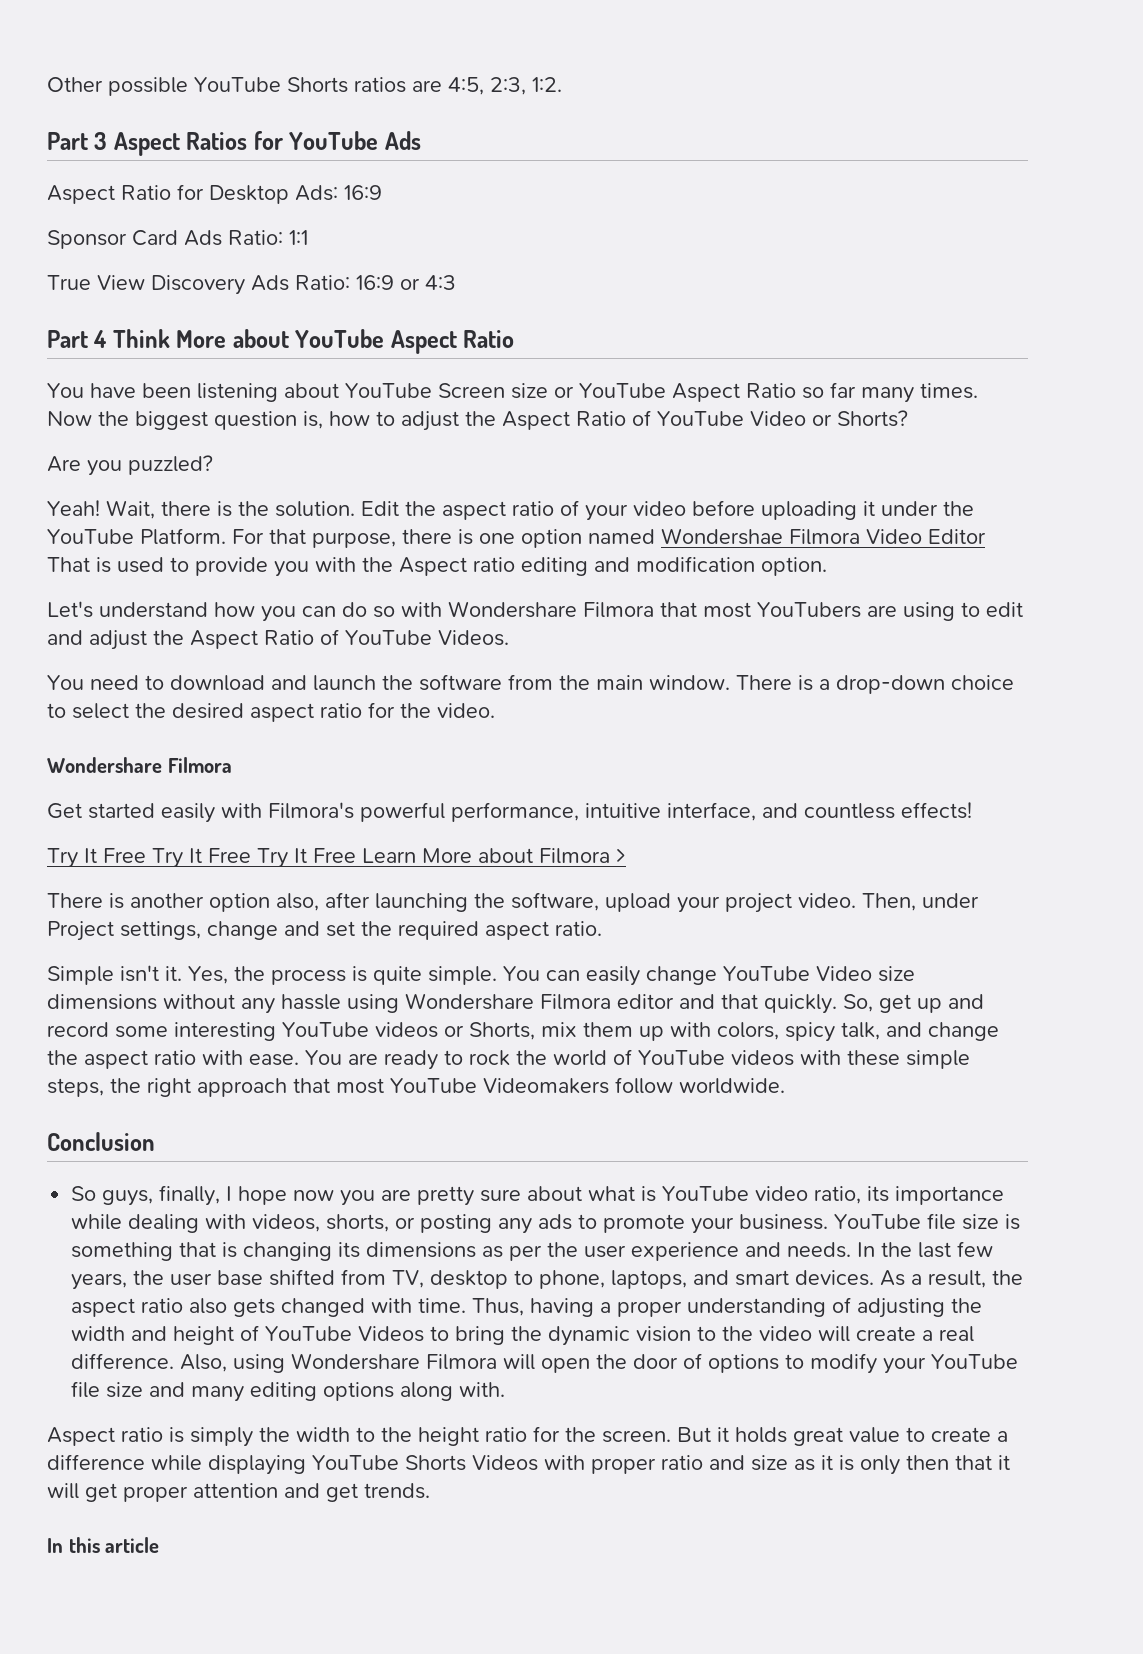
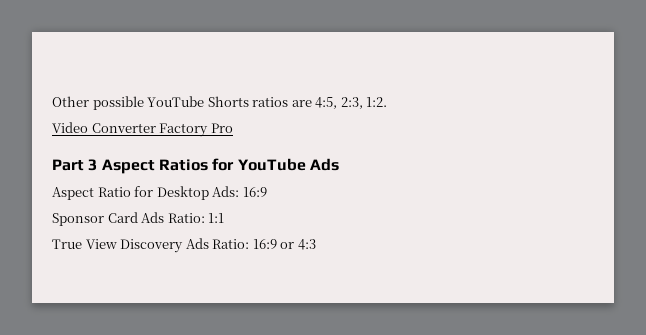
+ Video Converter Factory Pro
- Part 4 Think More about YouTube Aspect Ratio
- You have been listening about YouTube Screen size or YouTube Aspect Ratio so far many times. Now the biggest question is, how to adjust the Aspect Ratio of YouTube Video or Shorts?
- Are you puzzled?
- Yeah! Wait, there is the solution. Edit the aspect ratio of your video before uploading it under the YouTube Platform. For that purpose, there is one option named Wondershae Filmora Video Editor That is used to provide you with the Aspect ratio editing and modification option.
- Let's understand how you can do so with Wondershare Filmora that most YouTubers are using to edit and adjust the Aspect Ratio of YouTube Videos.
- You need to download and launch the software from the main window. There is a drop-down choice to select the desired aspect ratio for the video.
- Wondershare Filmora
- Get started easily with Filmora's powerful performance, intuitive interface, and countless effects!
- Try It Free Try It Free Try It Free Learn More about Filmora >
- There is another option also, after launching the software, upload your project video. Then, under Project settings, change and set the required aspect ratio.
- Simple isn't it. Yes, the process is quite simple. You can easily change YouTube Video size dimensions without any hassle using Wondershare Filmora editor and that quickly. So, get up and record some interesting YouTube videos or Shorts, mix them up with colors, spicy talk, and change the aspect ratio with ease. You are ready to rock the world of YouTube videos with these simple steps, the right approach that most YouTube Videomakers follow worldwide.
- Conclusion
- So guys, finally, I hope now you are pretty sure about what is YouTube video ratio, its importance while dealing with videos, shorts, or posting any ads to promote your business. YouTube file size is something that is changing its dimensions as per the user experience and needs. In the last few years, the user base shifted from TV, desktop to phone, laptops, and smart devices. As a result, the aspect ratio also gets changed with time. Thus, having a proper understanding of adjusting the width and height of YouTube Videos to bring the dynamic vision to the video will create a real difference. Also, using Wondershare Filmora will open the door of options to modify your YouTube file size and many editing options along with.
- Aspect ratio is simply the width to the height ratio for the screen. But it holds great value to create a difference while displaying YouTube Shorts Videos with proper ratio and size as it is only then that it will get proper attention and get trends.
- In this article

